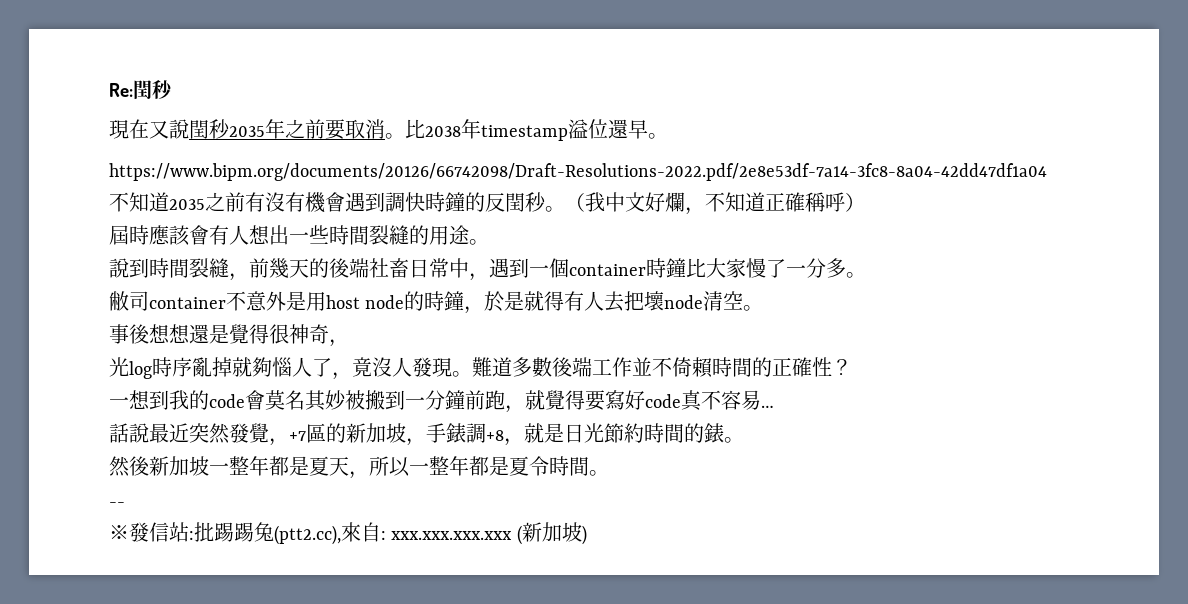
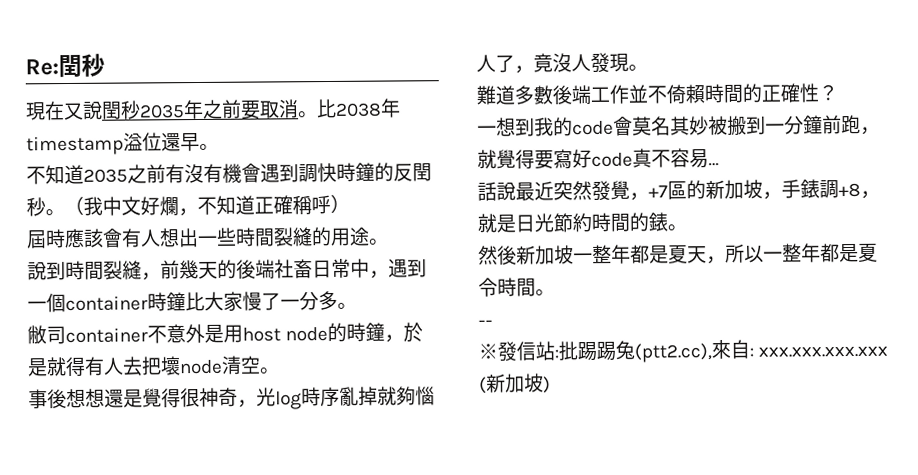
- https://www.bipm.org/documents/20126/66742098/Draft-Resolutions-2022.pdf/2e8e53df-7a14-3fc8-8a04-42dd47df1a04
- 事後想想還是覺得很神奇，
- 光log時序亂掉就夠惱人了，竟沒人發現。難道多數後端工作並不倚賴時間的正確性？
+ 事後想想還是覺得很神奇，光log時序亂掉就夠惱人了，竟沒人發現。
+ 難道多數後端工作並不倚賴時間的正確性？

